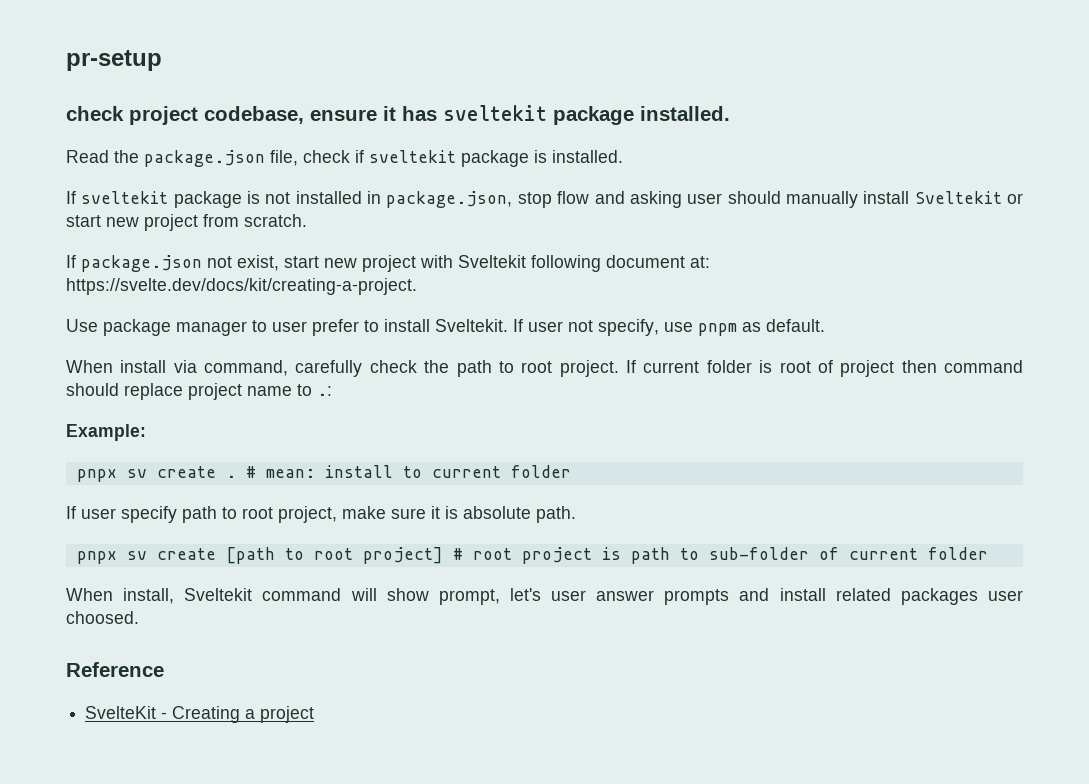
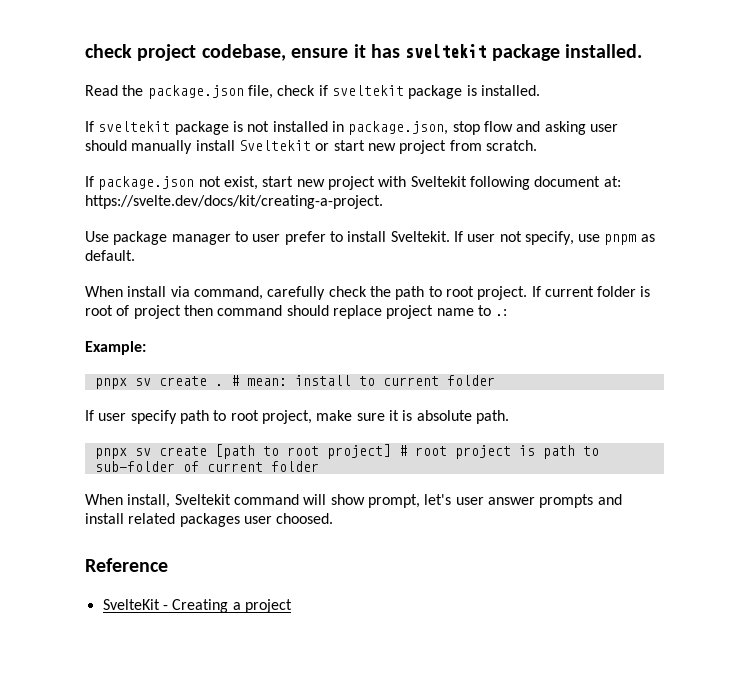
- pr-setup

